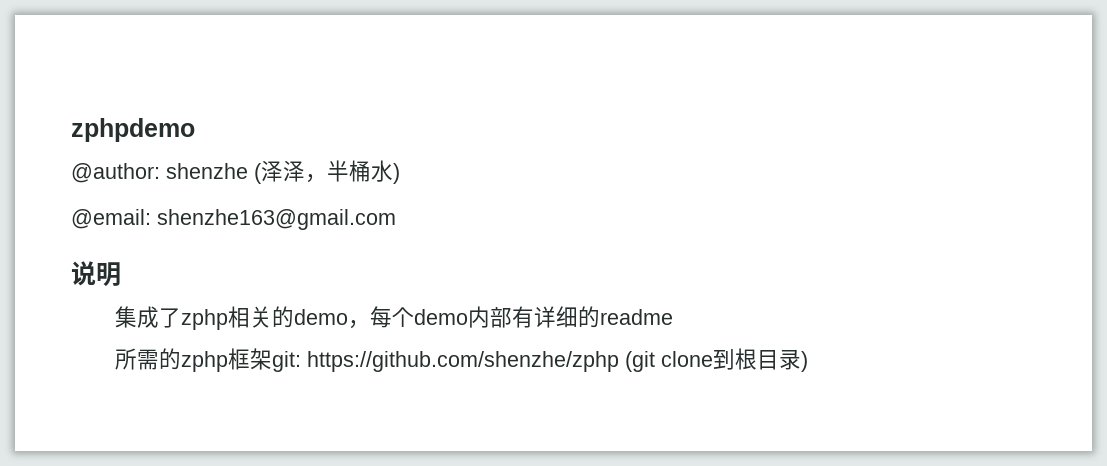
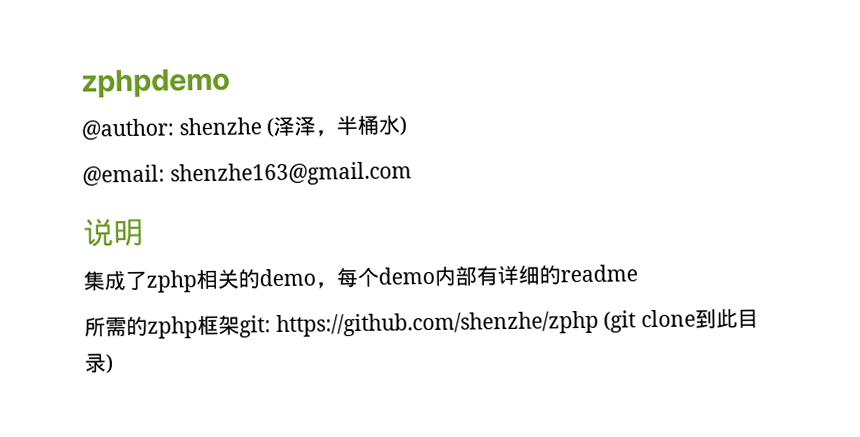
- 所需的zphp框架git: https://github.com/shenzhe/zphp (git clone到根目录)
+ 所需的zphp框架git: https://github.com/shenzhe/zphp (git clone到此目录)

